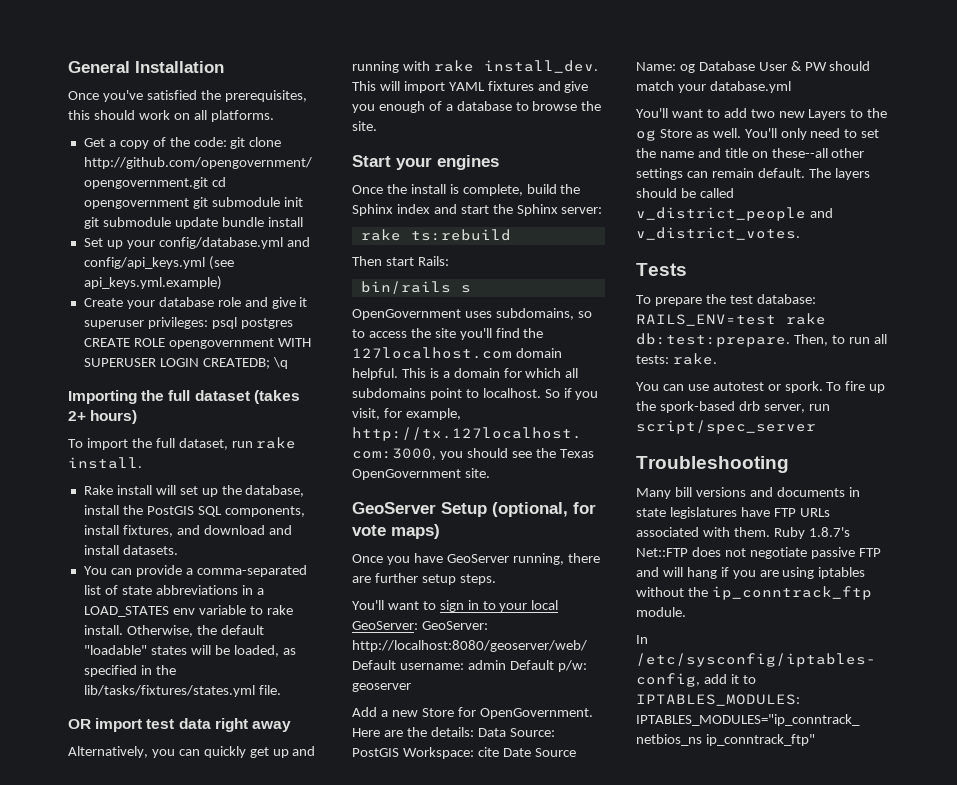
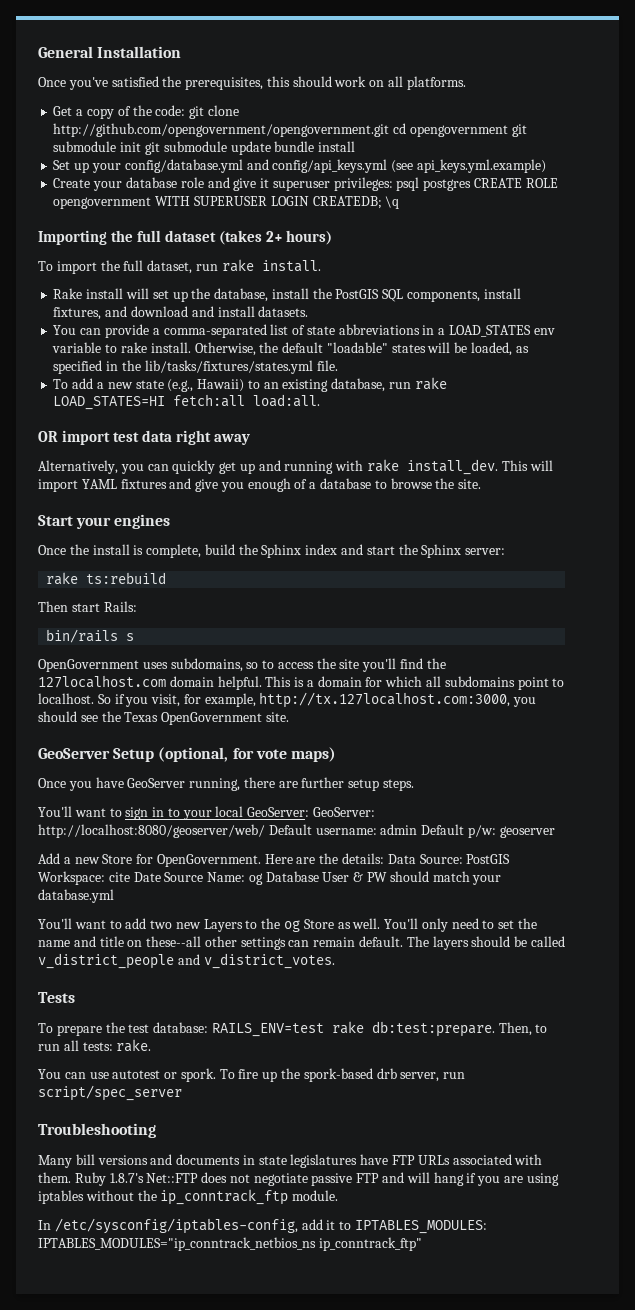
+ To add a new state (e.g., Hawaii) to an existing database, run rake LOAD_STATES=HI fetch:all load:all.

